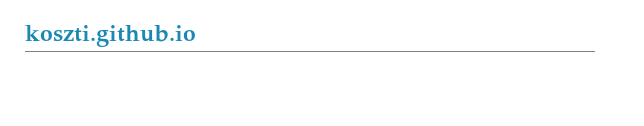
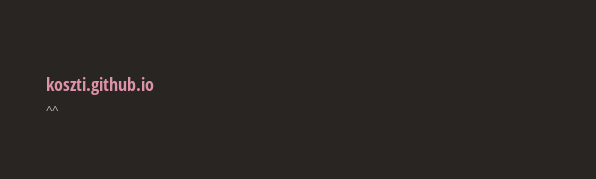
+ ^^

